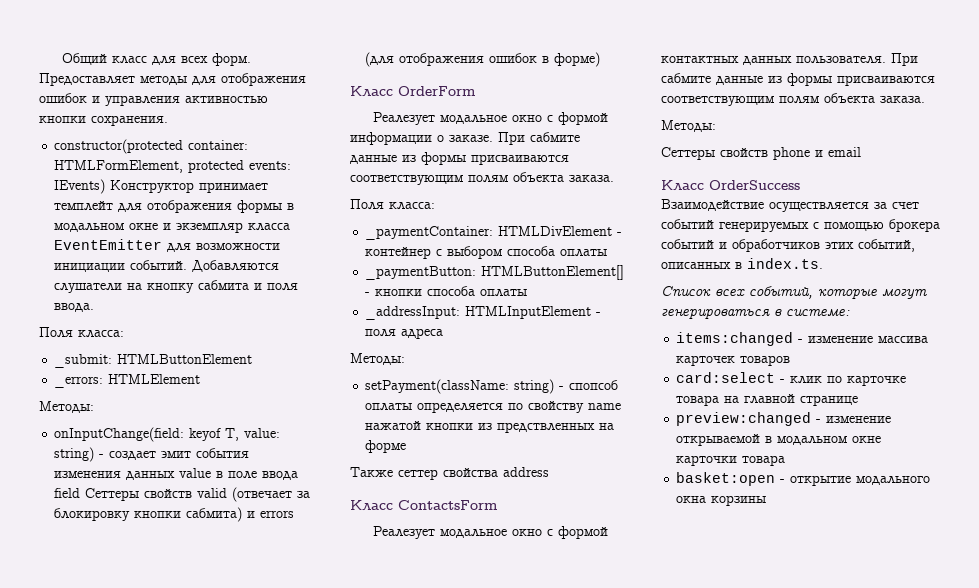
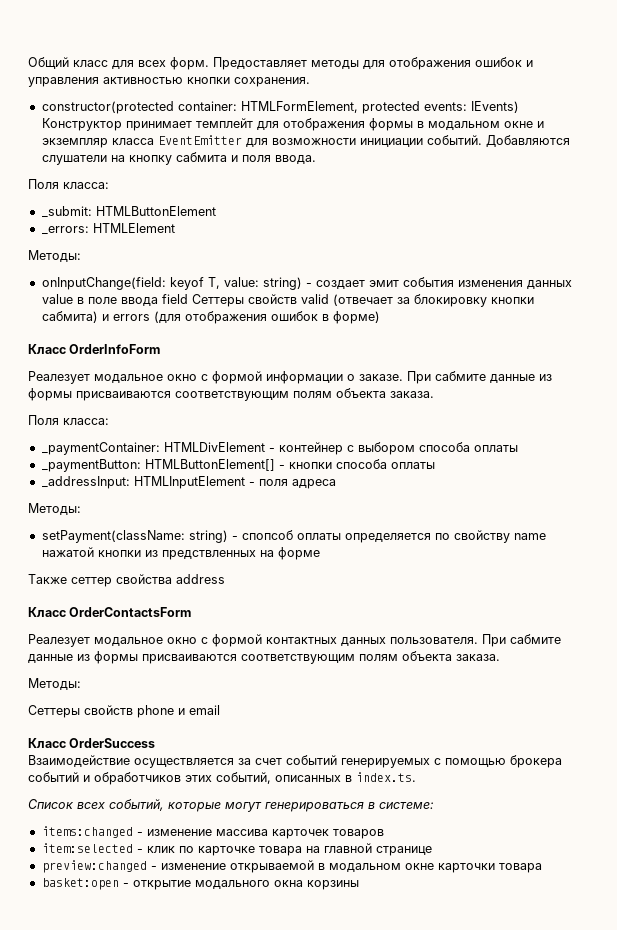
- Класс OrderForm
+ Класс OrderInfoForm
- Класс ContactsForm
+ Класс OrderContactsForm
- card:select - клик по карточке товара на главной странице
+ item:selected - клик по карточке товара на главной странице

